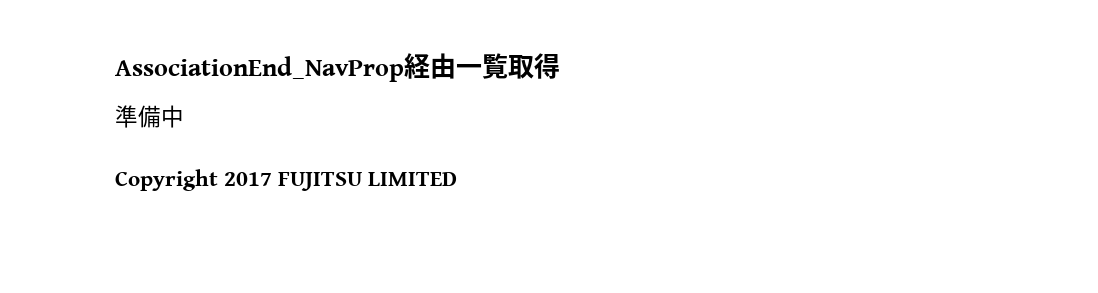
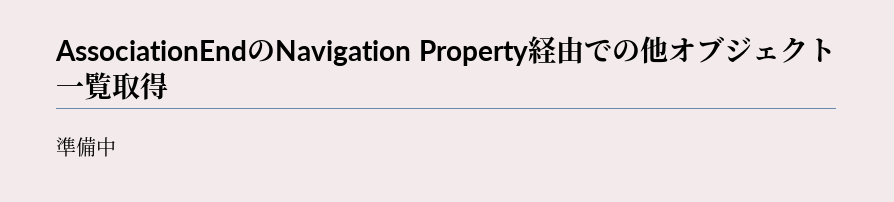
- AssociationEnd_NavProp経由一覧取得
+ AssociationEndのNavigation Property経由での他オブジェクト一覧取得
- Copyright 2017 FUJITSU LIMITED

